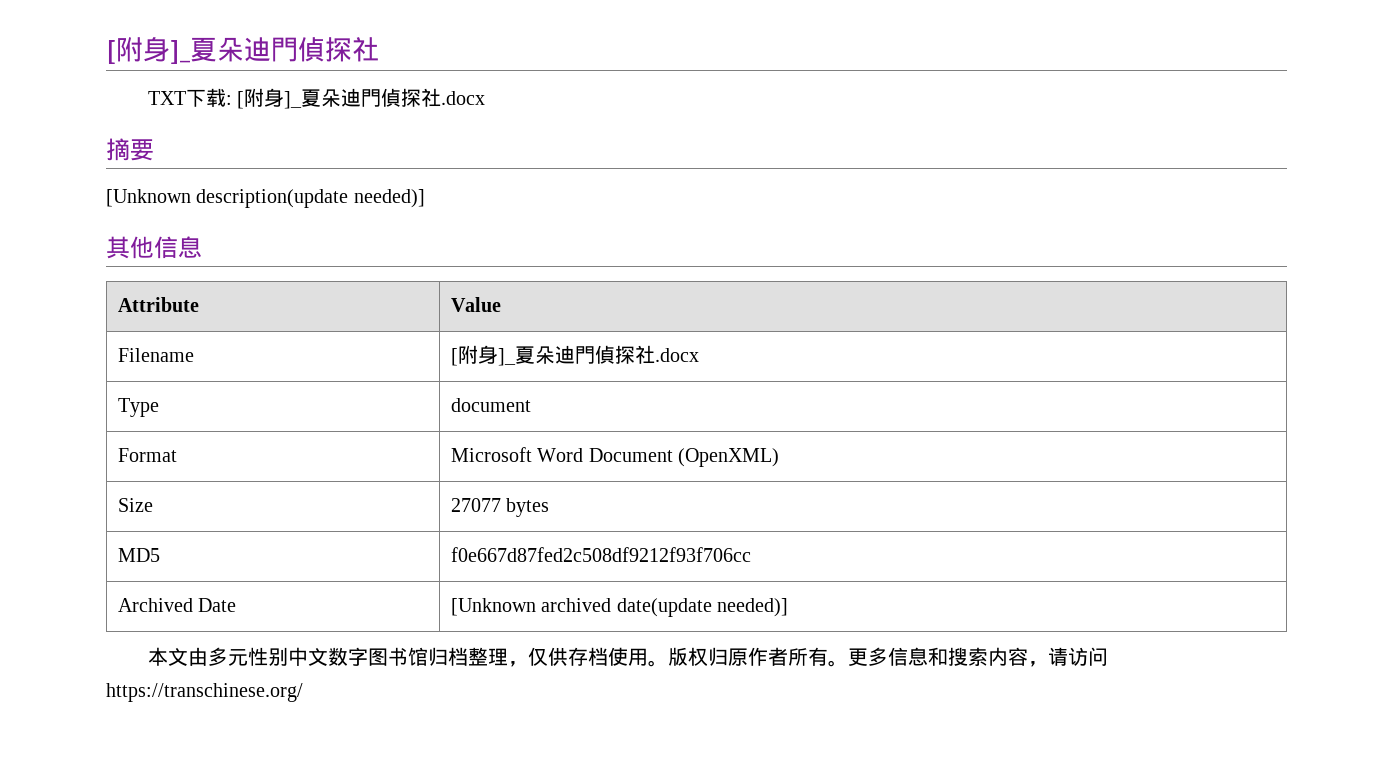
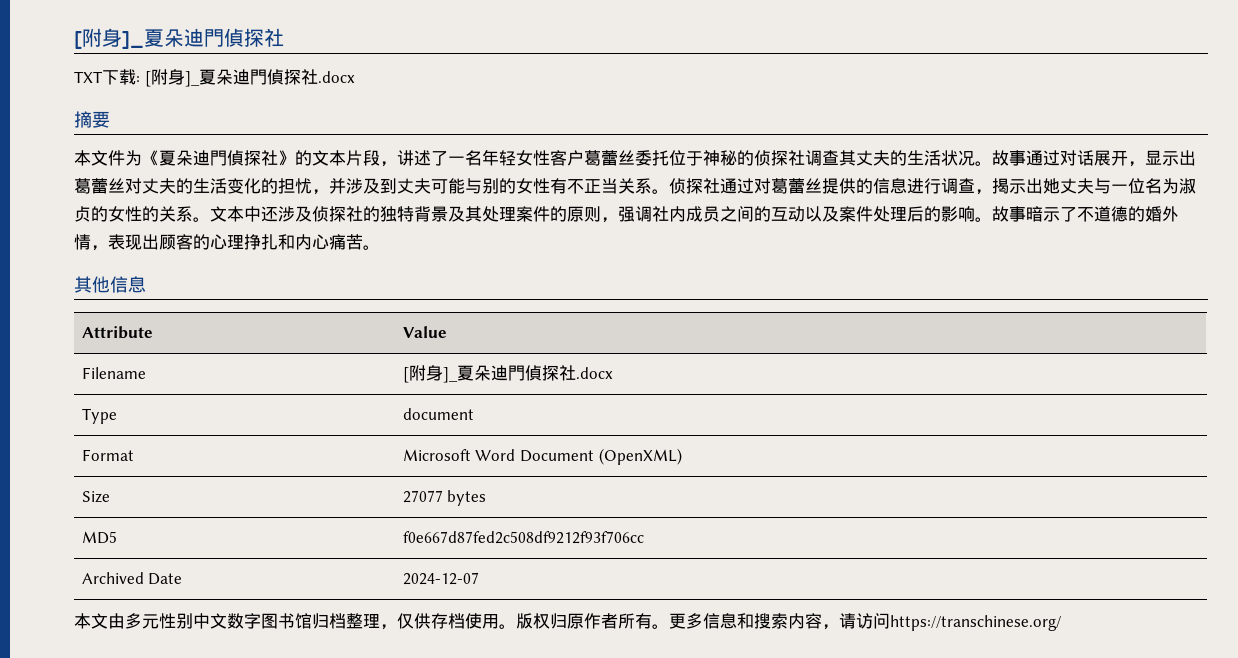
- [Unknown description(update needed)]
+ 本文件为《夏朵迪門偵探社》的文本片段，讲述了一名年轻女性客户葛蕾丝委托位于神秘的侦探社调查其丈夫的生活状况。故事通过对话展开，显示出葛蕾丝对丈夫的生活变化的担忧，并涉及到丈夫可能与别的女性有不正当关系。侦探社通过对葛蕾丝提供的信息进行调查，揭示出她丈夫与一位名为淑贞的女性的关系。文本中还涉及侦探社的独特背景及其处理案件的原则，强调社内成员之间的互动以及案件处理后的影响。故事暗示了不道德的婚外情，表现出顾客的心理挣扎和内心痛苦。
- Archived Date | [Unknown archived date(update needed)]
+ Archived Date | 2024-12-07

